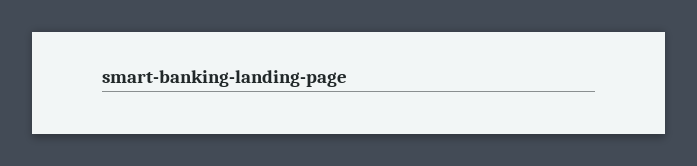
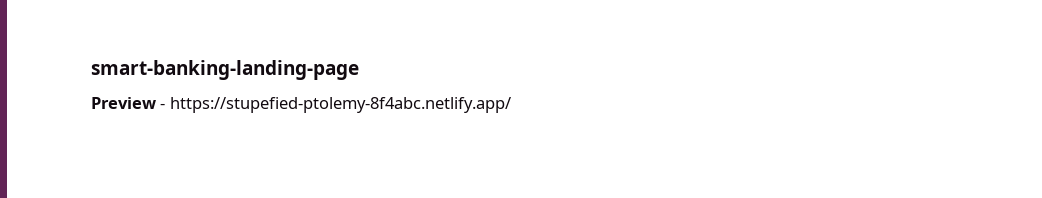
+ Preview - https://stupefied-ptolemy-8f4abc.netlify.app/

